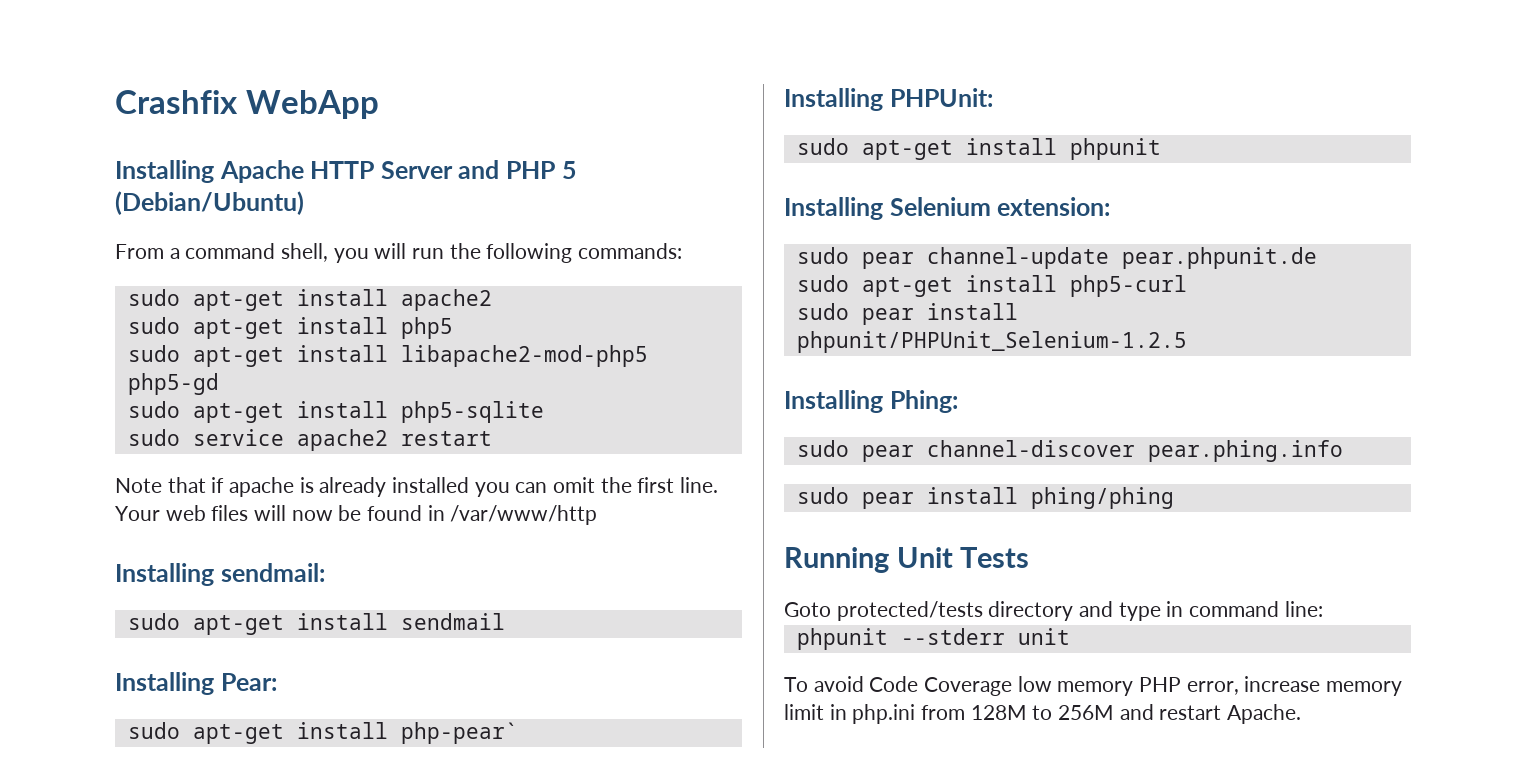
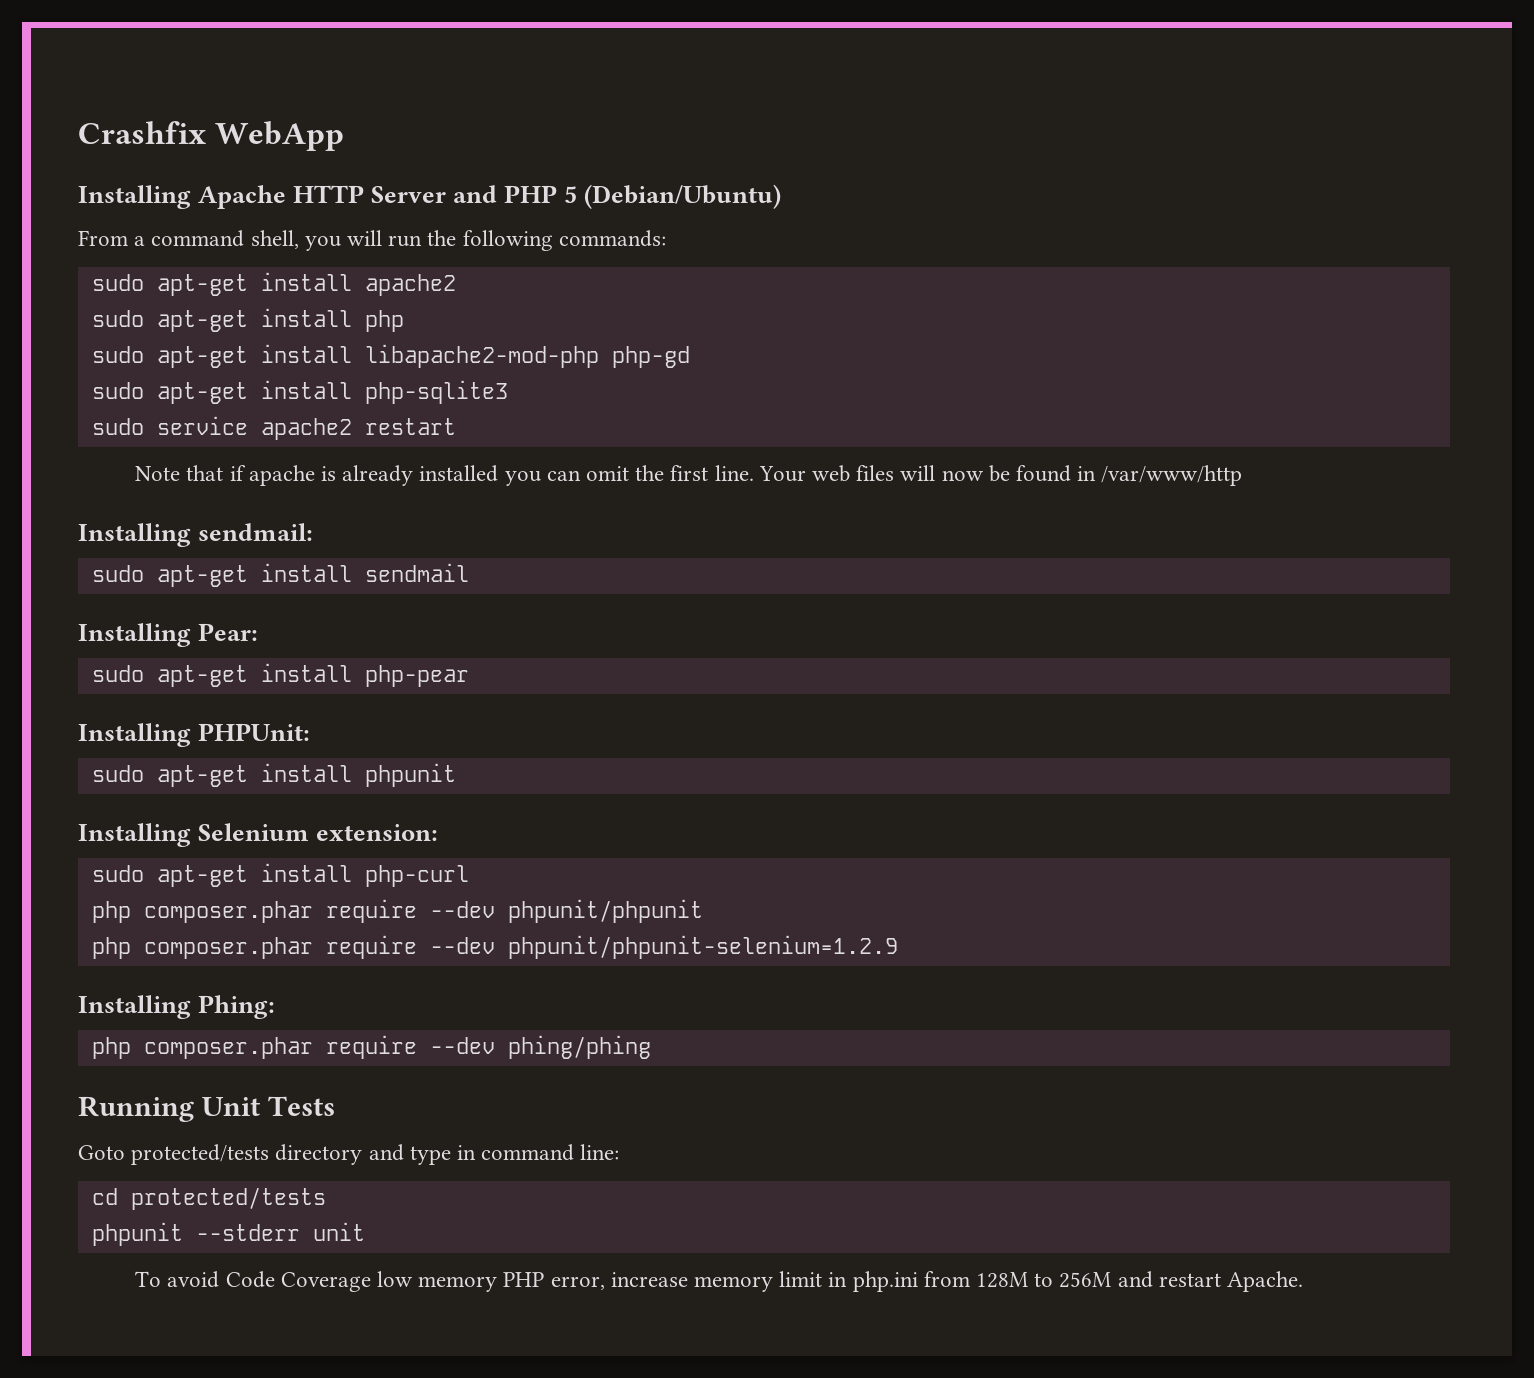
- sudo apt-get install php5
- sudo apt-get install libapache2-mod-php5 php5-gd
- sudo apt-get install php5-sqlite
+ sudo apt-get install php
+ sudo apt-get install libapache2-mod-php php-gd
+ sudo apt-get install php-sqlite3
- sudo apt-get install php-pear`
+ sudo apt-get install php-pear
- sudo pear channel-update pear.phpunit.de
- sudo apt-get install php5-curl
- sudo pear install phpunit/PHPUnit_Selenium-1.2.5
+ sudo apt-get install php-curl
+ php composer.phar require --dev phpunit/phpunit
+ php composer.phar require --dev phpunit/phpunit-selenium=1.2.9
  Installing Phing:
- sudo pear channel-discover pear.phing.info
- sudo pear install phing/phing
+ php composer.phar require --dev phing/phing
+ cd protected/tests

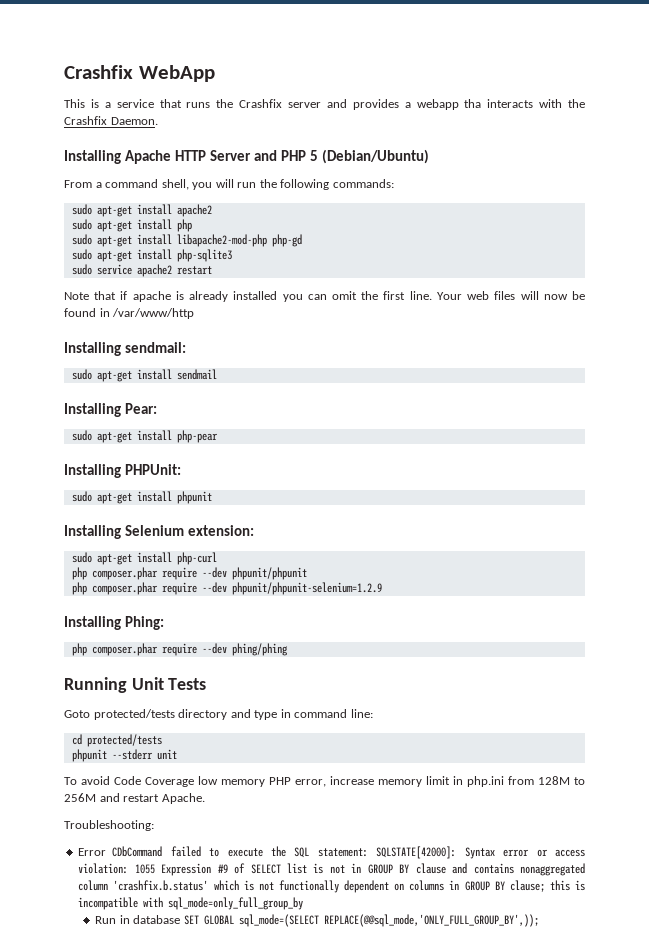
+ This is a service that runs the Crashfix server and provides a webapp tha interacts with the Crashfix Daemon.
+ Troubleshooting:
+ Error CDbCommand failed to execute the SQL statement: SQLSTATE[42000]: Syntax error or access violation: 1055 Expression #9 of SELECT list is not in GROUP BY clause and contains nonaggregated column 'crashfix.b.status' which is not functionally dependent on columns in GROUP BY clause; this is incompatible with sql_mode=only_full_group_by
+ Run in database SET GLOBAL sql_mode=(SELECT REPLACE(@@sql_mode,'ONLY_FULL_GROUP_BY',));

